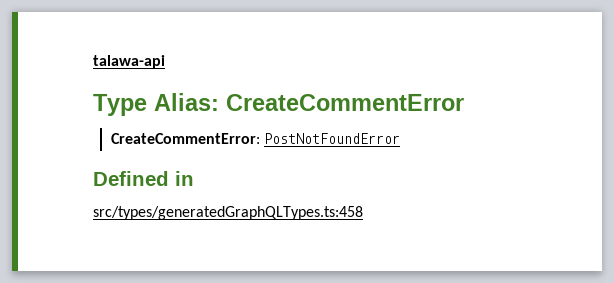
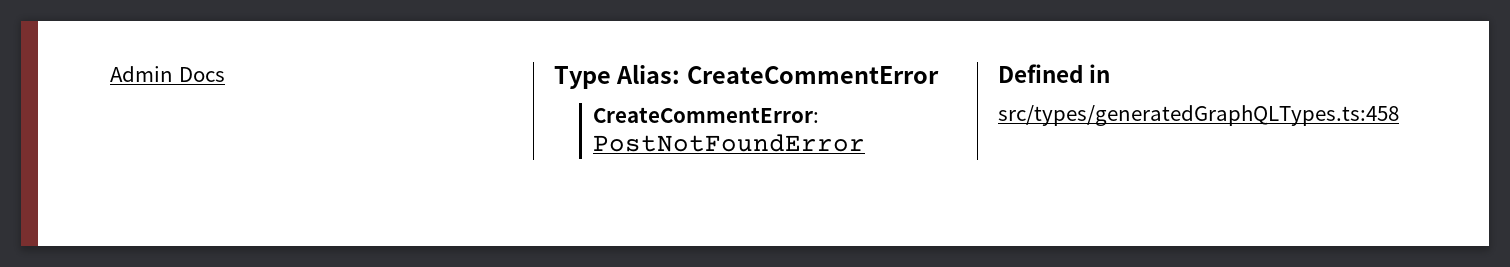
- talawa-api
+ Admin Docs

